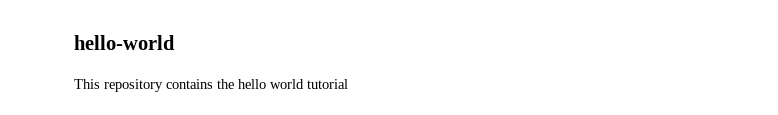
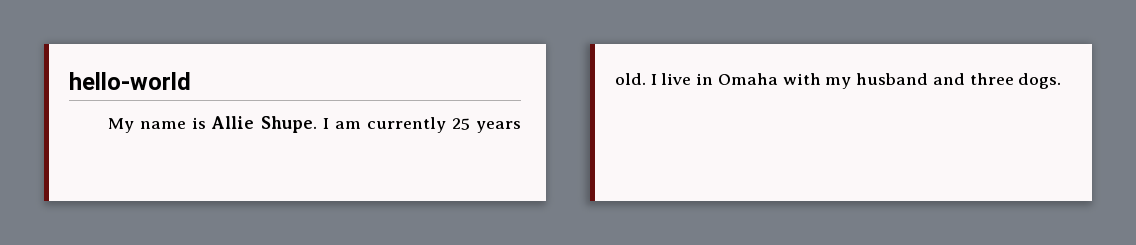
- This repository contains the hello world tutorial
+ My name is Allie Shupe. I am currently 25 years old. I live in Omaha with my husband and three dogs.

